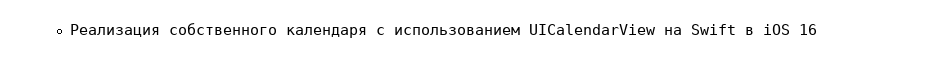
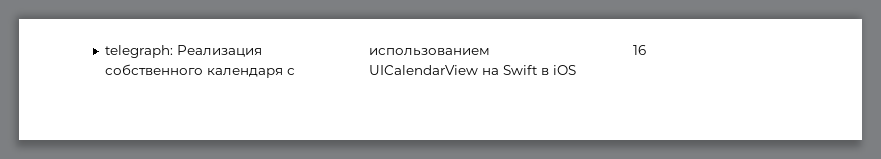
- Реализация собственного календаря с использованием UICalendarView на Swift в iOS 16
+ telegraph: Реализация собственного календаря с использованием UICalendarView на Swift в iOS 16

